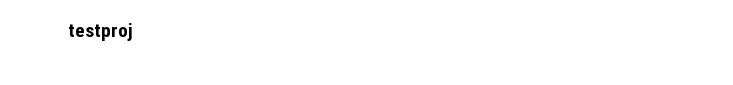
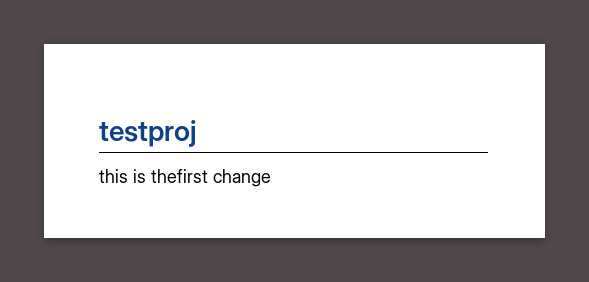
+ this is thefirst change

